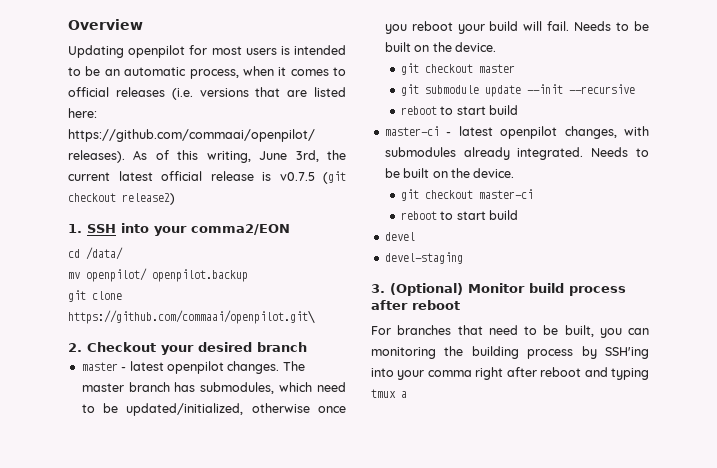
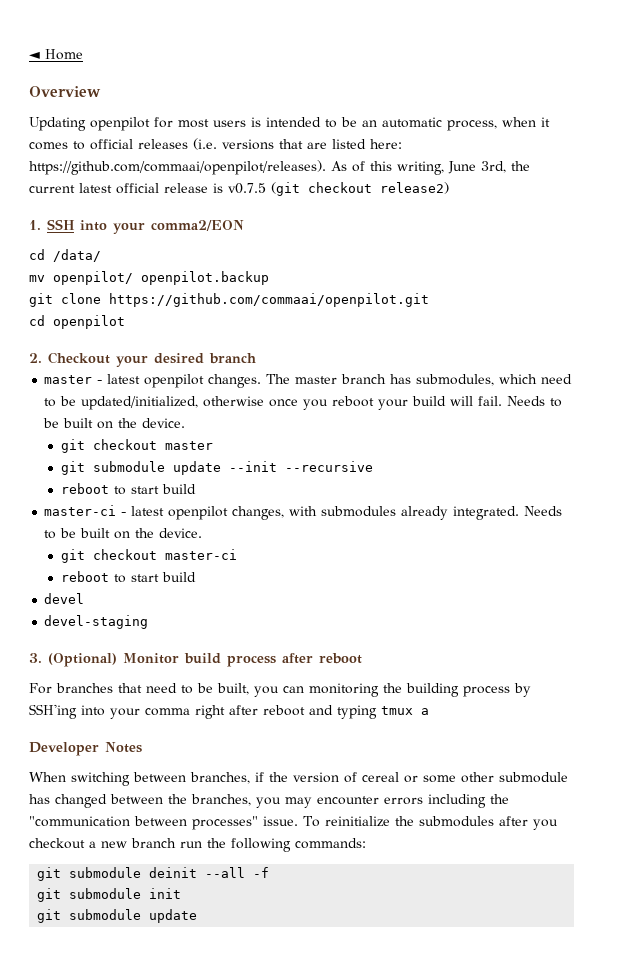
+ ◄ Home
- git clone https://github.com/commaai/openpilot.git\
+ git clone https://github.com/commaai/openpilot.git
+ cd openpilot
+ Developer Notes
+ When switching between branches, if the version of cereal or some other submodule has changed between the branches, you may encounter errors including the "communication between processes" issue. To reinitialize the submodules after you checkout a new branch run the following commands:
+ git submodule deinit --all -f
+ git submodule init
+ git submodule update

